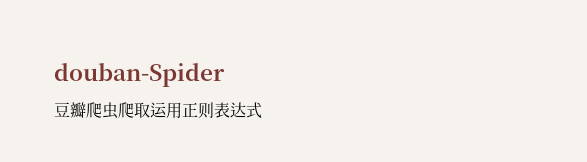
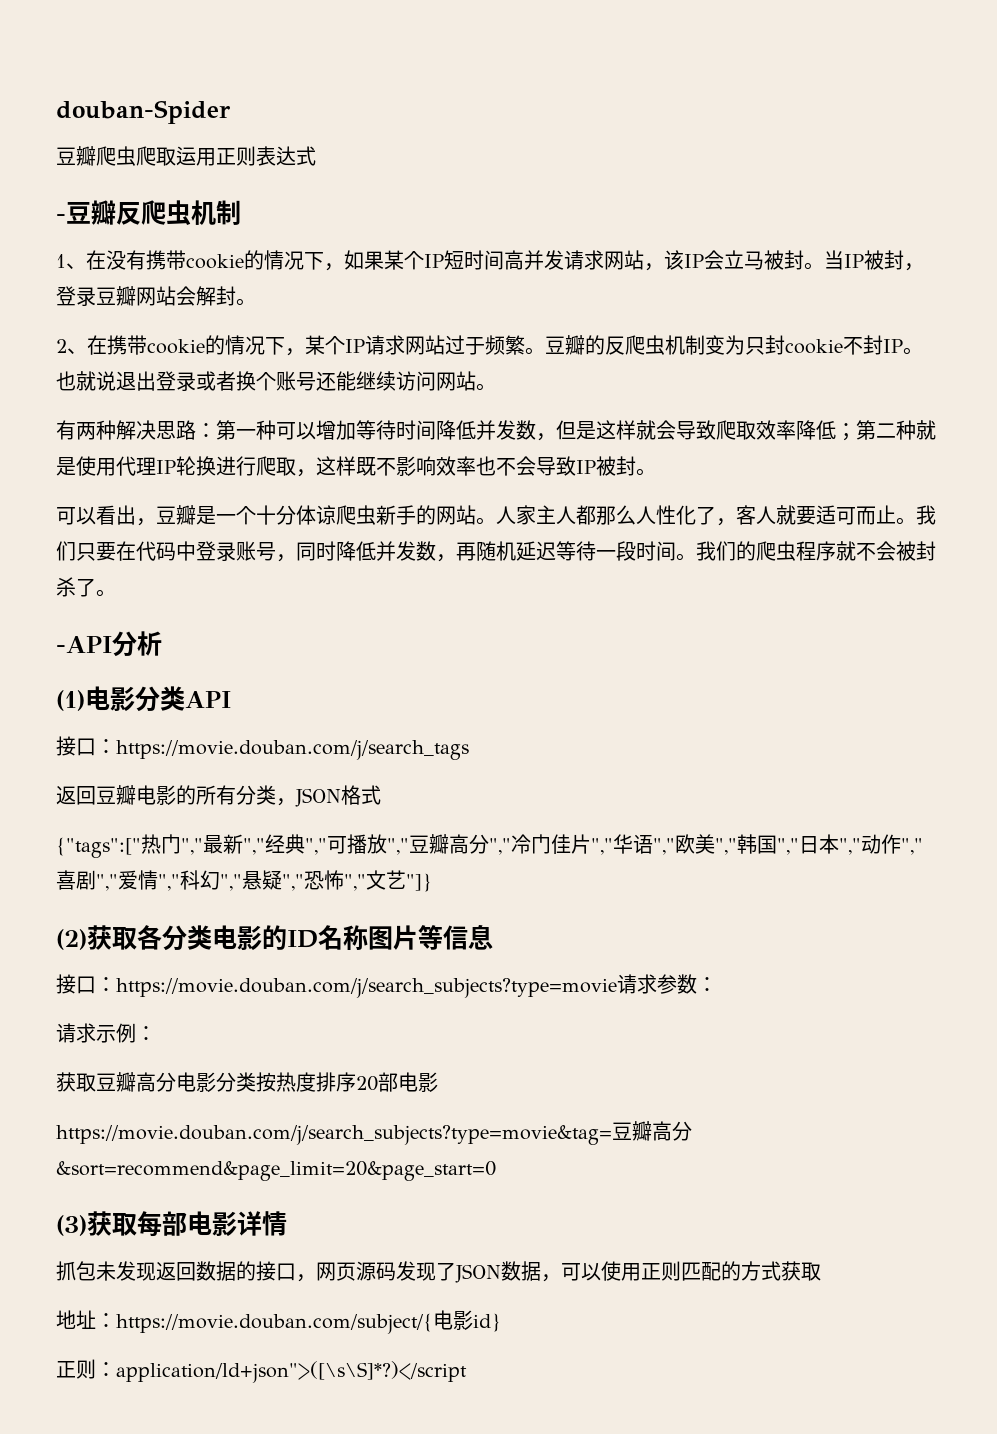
+ -豆瓣反爬虫机制
+ 1、在没有携带cookie的情况下，如果某个IP短时间高并发请求网站，该IP会立马被封。当IP被封，登录豆瓣网站会解封。
+ 2、在携带cookie的情况下，某个IP请求网站过于频繁。豆瓣的反爬虫机制变为只封cookie不封IP。也就说退出登录或者换个账号还能继续访问网站。
+ 有两种解决思路：第一种可以增加等待时间降低并发数，但是这样就会导致爬取效率降低；第二种就是使用代理IP轮换进行爬取，这样既不影响效率也不会导致IP被封。
+ 可以看出，豆瓣是一个十分体谅爬虫新手的网站。人家主人都那么人性化了，客人就要适可而止。我们只要在代码中登录账号，同时降低并发数，再随机延迟等待一段时间。我们的爬虫程序就不会被封杀了。
+ -API分析
+ (1)电影分类API
+ 接口：https://movie.douban.com/j/search_tags
+ 返回豆瓣电影的所有分类，JSON格式
+ {"tags":["热门","最新","经典","可播放","豆瓣高分","冷门佳片","华语","欧美","韩国","日本","动作","喜剧","爱情","科幻","悬疑","恐怖","文艺"]}
+ (2)获取各分类电影的ID名称图片等信息
+ 接口：https://movie.douban.com/j/search_subjects?type=movie请求参数：
+ 请求示例：
+ 获取豆瓣高分电影分类按热度排序20部电影
+ https://movie.douban.com/j/search_subjects?type=movie&tag=豆瓣高分&sort=recommend&page_limit=20&page_start=0
+ (3)获取每部电影详情
+ 抓包未发现返回数据的接口，网页源码发现了JSON数据，可以使用正则匹配的方式获取
+ 地址：https://movie.douban.com/subject/{电影id}
+ 正则：application/ld+json">([\s\S]*?)</script

